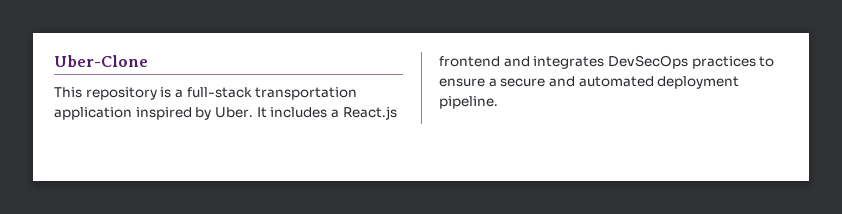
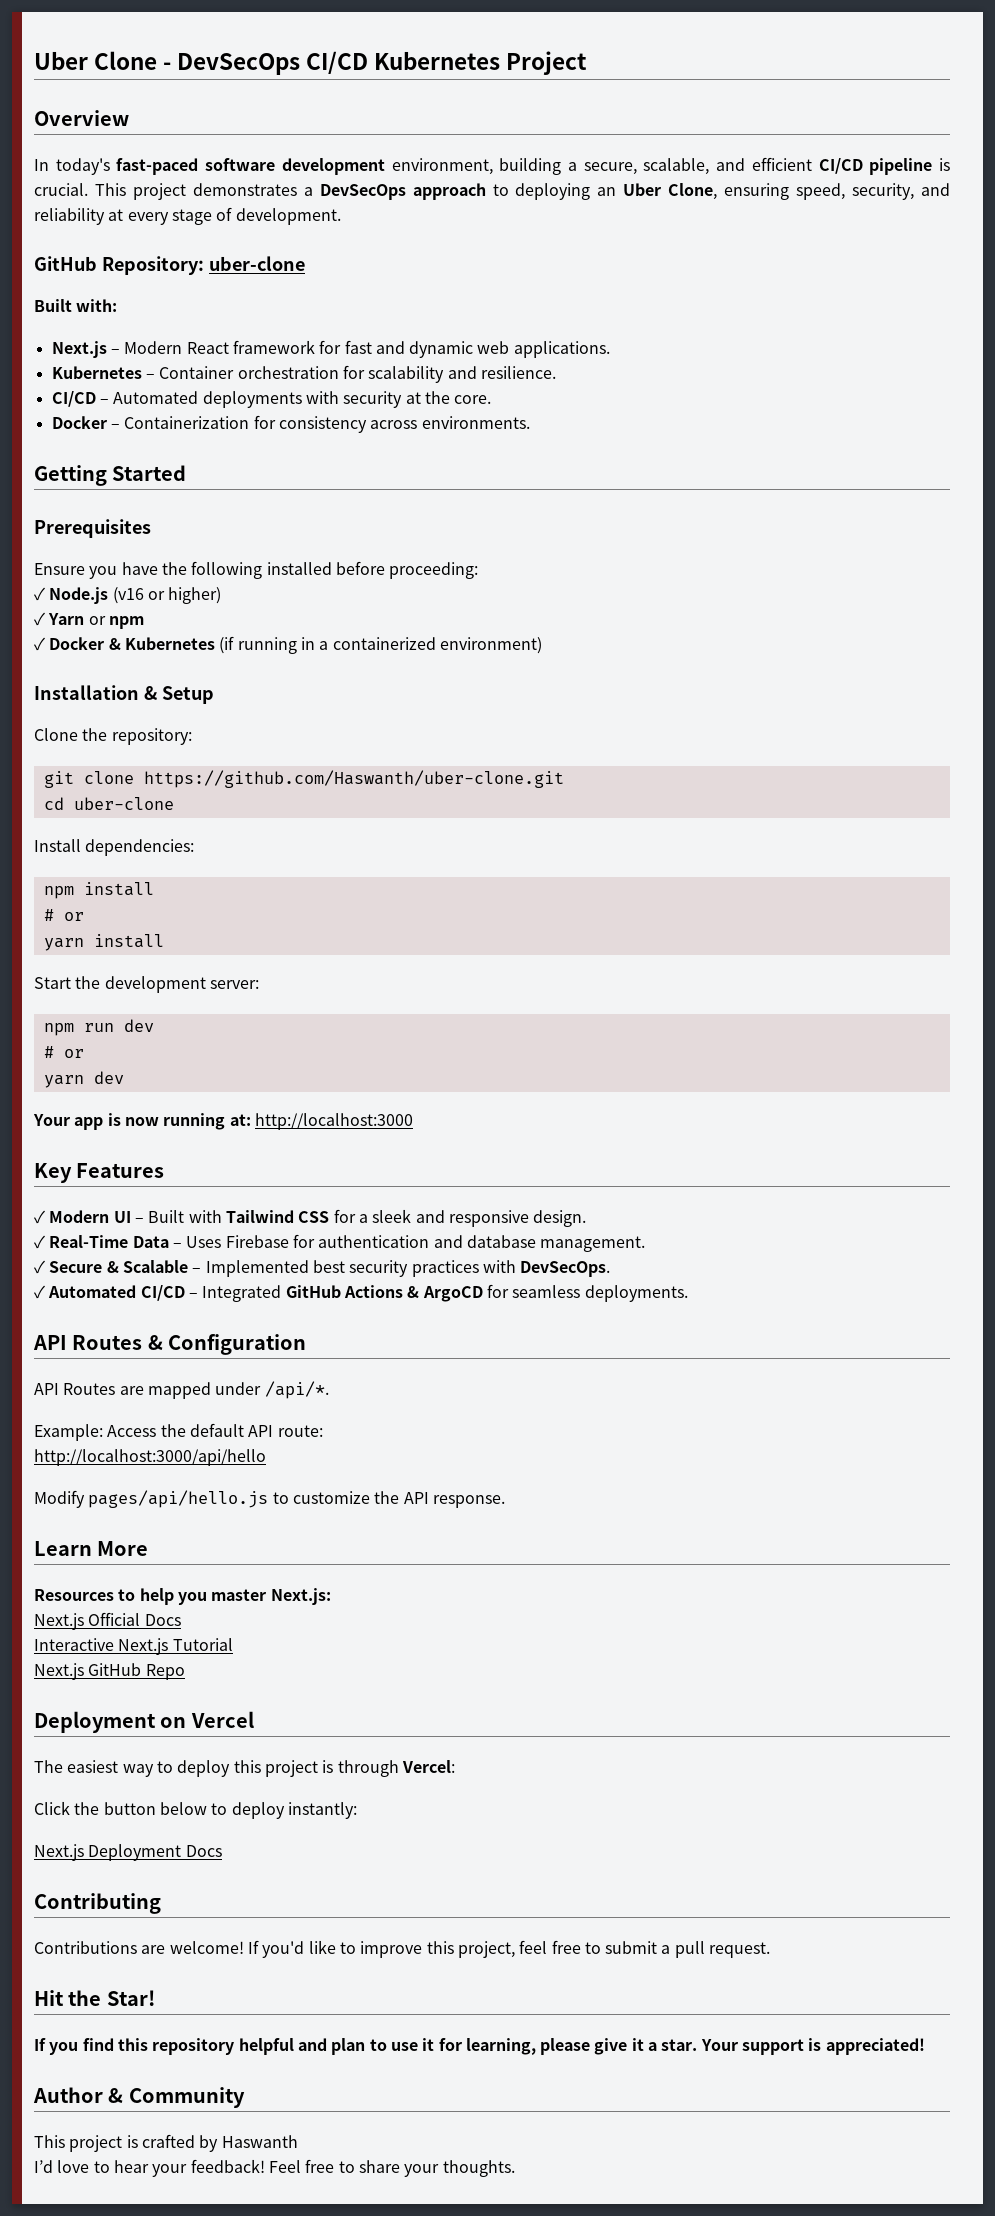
- Uber-Clone
- This repository is a full-stack transportation application inspired by Uber. It includes a React.js frontend and integrates DevSecOps practices to ensure a secure and automated deployment pipeline.
+ Uber Clone - DevSecOps CI/CD Kubernetes Project
+ Overview
+ In today's fast-paced software development environment, building a secure, scalable, and efficient CI/CD pipeline is crucial. This project demonstrates a DevSecOps approach to deploying an Uber Clone, ensuring speed, security, and reliability at every stage of development.
+ GitHub Repository: uber-clone
+ Built with:
+ Next.js – Modern React framework for fast and dynamic web applications.
+ Kubernetes – Container orchestration for scalability and resilience.
+ CI/CD – Automated deployments with security at the core.
+ Docker – Containerization for consistency across environments.
+ Getting Started
+ Prerequisites
+ Ensure you have the following installed before proceeding:
+ ✓ Node.js (v16 or higher)
+ ✓ Yarn or npm
+ ✓ Docker & Kubernetes (if running in a containerized environment)
+ Installation & Setup
+ Clone the repository:
+ git clone https://github.com/Haswanth/uber-clone.git
+ cd uber-clone
+ Install dependencies:
+ npm install
+ # or
+ yarn install
+ Start the development server:
+ npm run dev
+ # or
+ yarn dev
+ Your app is now running at: http://localhost:3000
+ Key Features
+ ✓ Modern UI – Built with Tailwind CSS for a sleek and responsive design.
+ ✓ Real-Time Data – Uses Firebase for authentication and database management.
+ ✓ Secure & Scalable – Implemented best security practices with DevSecOps.
+ ✓ Automated CI/CD – Integrated GitHub Actions & ArgoCD for seamless deployments.
+ API Routes & Configuration
+ API Routes are mapped under /api/*.
+ Example: Access the default API route:
+ http://localhost:3000/api/hello
+ Modify pages/api/hello.js to customize the API response.
+ Learn More
+ Resources to help you master Next.js:
+ Next.js Official Docs
+ Interactive Next.js Tutorial
+ Next.js GitHub Repo
+ Deployment on Vercel
+ The easiest way to deploy this project is through Vercel:
+ Click the button below to deploy instantly:
+ Next.js Deployment Docs
+ Contributing
+ Contributions are welcome! If you'd like to improve this project, feel free to submit a pull request.
+ Hit the Star!
+ If you find this repository helpful and plan to use it for learning, please give it a star. Your support is appreciated!
+ Author & Community
+ This project is crafted by Haswanth
+ I’d love to hear your feedback! Feel free to share your thoughts.

